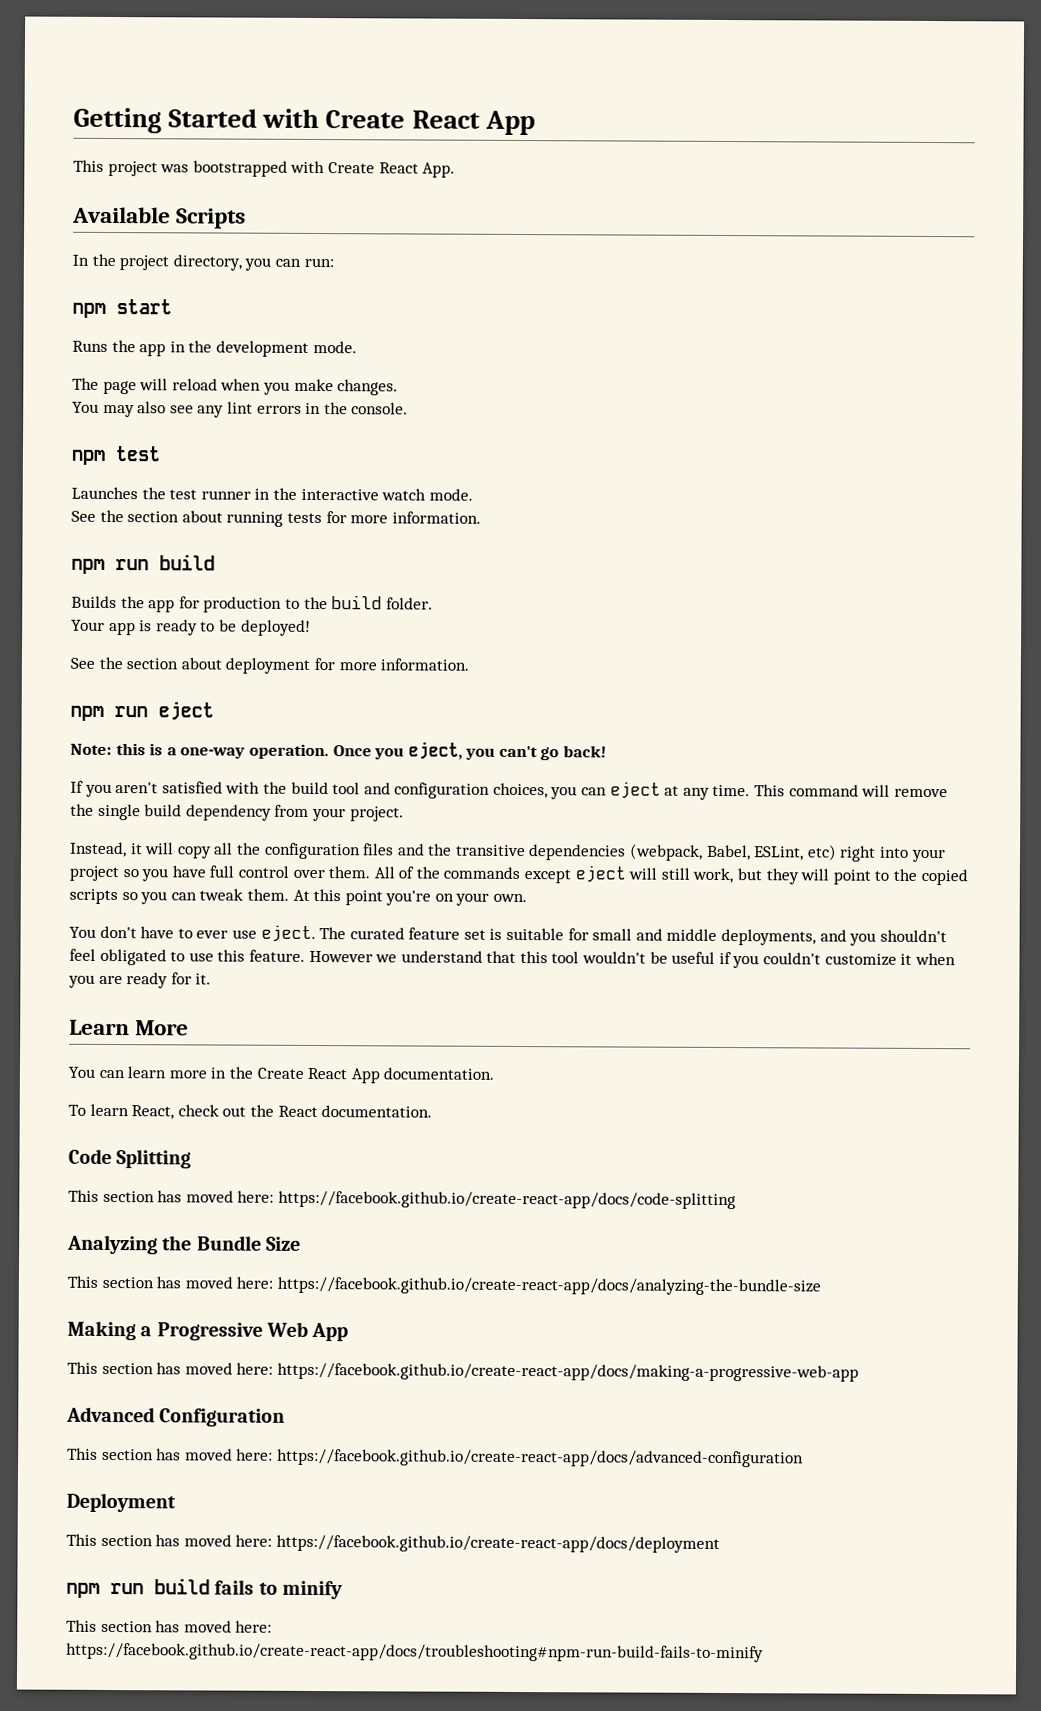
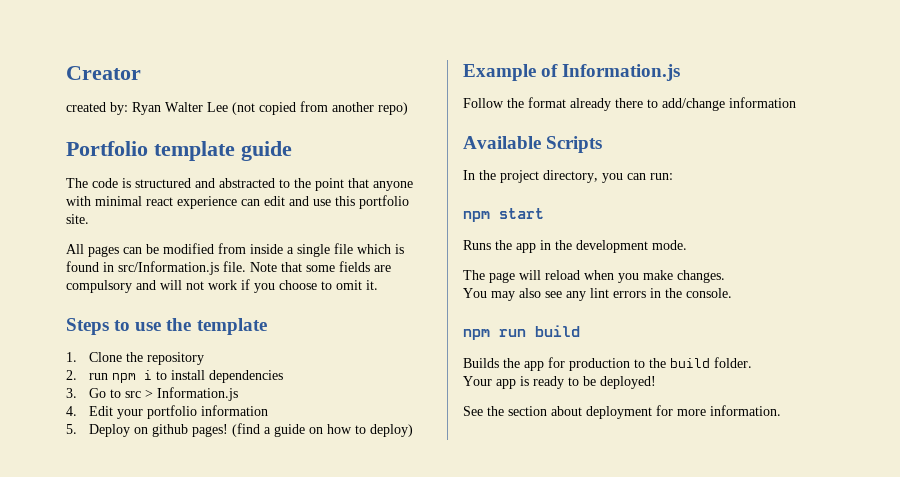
- Getting Started with Create React App
- This project was bootstrapped with Create React App.
+ Creator
+ created by: Ryan Walter Lee (not copied from another repo)
+ Portfolio template guide
+ The code is structured and abstracted to the point that anyone with minimal react experience can edit and use this portfolio site.
+ All pages can be modified from inside a single file which is found in src/Information.js file. Note that some fields are compulsory and will not work if you choose to omit it.
+ Steps to use the template
+ 1. Clone the repository
+ 2. run npm i to install dependencies
+ 3. Go to src > Information.js
+ 4. Edit your portfolio information
+ 5. Deploy on github pages! (find a guide on how to deploy)
+ Example of Information.js
+ Follow the format already there to add/change information
- npm test
- Launches the test runner in the interactive watch mode.
- See the section about running tests for more information.
- npm run eject
- Note: this is a one-way operation. Once you eject, you can't go back!
- If you aren't satisfied with the build tool and configuration choices, you can eject at any time. This command will remove the single build dependency from your project.
- Instead, it will copy all the configuration files and the transitive dependencies (webpack, Babel, ESLint, etc) right into your project so you have full control over them. All of the commands except eject will still work, but they will point to the copied scripts so you can tweak them. At this point you're on your own.
- You don't have to ever use eject. The curated feature set is suitable for small and middle deployments, and you shouldn't feel obligated to use this feature. However we understand that this tool wouldn't be useful if you couldn't customize it when you are ready for it.
- Learn More
- You can learn more in the Create React App documentation.
- To learn React, check out the React documentation.
- Code Splitting
- This section has moved here: https://facebook.github.io/create-react-app/docs/code-splitting
- Analyzing the Bundle Size
- This section has moved here: https://facebook.github.io/create-react-app/docs/analyzing-the-bundle-size
- Making a Progressive Web App
- This section has moved here: https://facebook.github.io/create-react-app/docs/making-a-progressive-web-app
- Advanced Configuration
- This section has moved here: https://facebook.github.io/create-react-app/docs/advanced-configuration
- Deployment
- This section has moved here: https://facebook.github.io/create-react-app/docs/deployment
- npm run build fails to minify
- This section has moved here: https://facebook.github.io/create-react-app/docs/troubleshooting#npm-run-build-fails-to-minify

